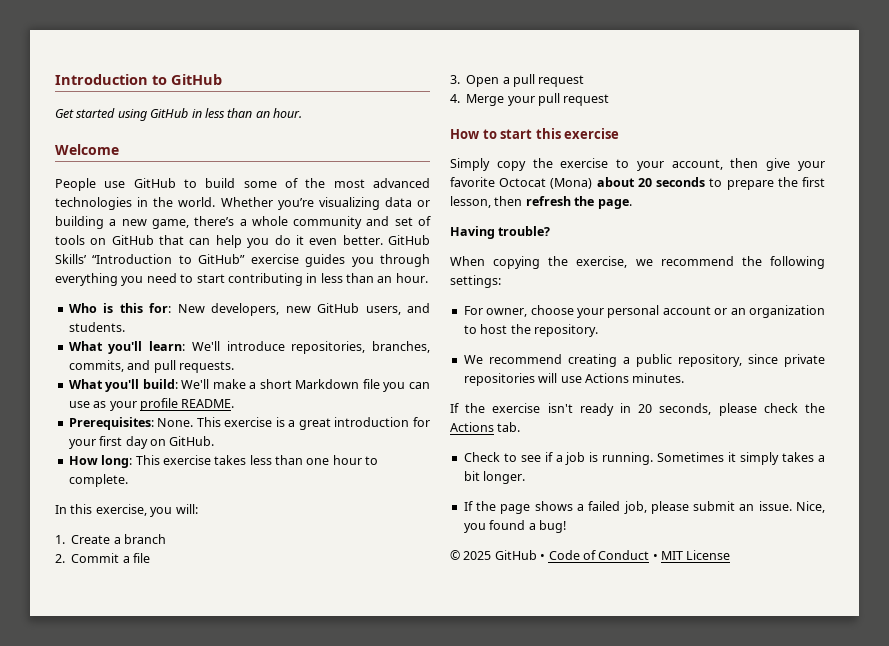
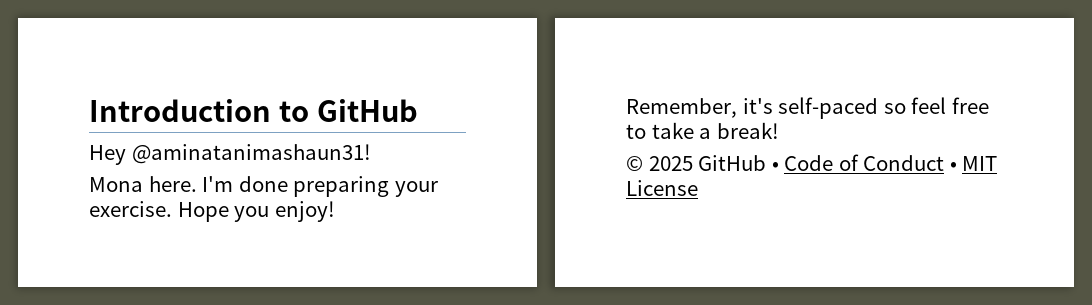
- Get started using GitHub in less than an hour.
- Welcome
- People use GitHub to build some of the most advanced technologies in the world. Whether you’re visualizing data or building a new game, there’s a whole community and set of tools on GitHub that can help you do it even better. GitHub Skills’ “Introduction to GitHub” exercise guides you through everything you need to start contributing in less than an hour.
- Who is this for: New developers, new GitHub users, and students.
- What you'll learn: We'll introduce repositories, branches, commits, and pull requests.
- What you'll build: We'll make a short Markdown file you can use as your profile README.
- Prerequisites: None. This exercise is a great introduction for your first day on GitHub.
- How long: This exercise takes less than one hour to complete.
- In this exercise, you will:
- 1. Create a branch
- 2. Commit a file
- 3. Open a pull request
- 4. Merge your pull request
- How to start this exercise
- Simply copy the exercise to your account, then give your favorite Octocat (Mona) about 20 seconds to prepare the first lesson, then refresh the page.
- Having trouble?
- When copying the exercise, we recommend the following settings:
- For owner, choose your personal account or an organization to host the repository.
- We recommend creating a public repository, since private repositories will use Actions minutes.
- If the exercise isn't ready in 20 seconds, please check the Actions tab.
- Check to see if a job is running. Sometimes it simply takes a bit longer.
- If the page shows a failed job, please submit an issue. Nice, you found a bug!
+ Hey @aminatanimashaun31!
+ Mona here. I'm done preparing your exercise. Hope you enjoy!
+ Remember, it's self-paced so feel free to take a break!

